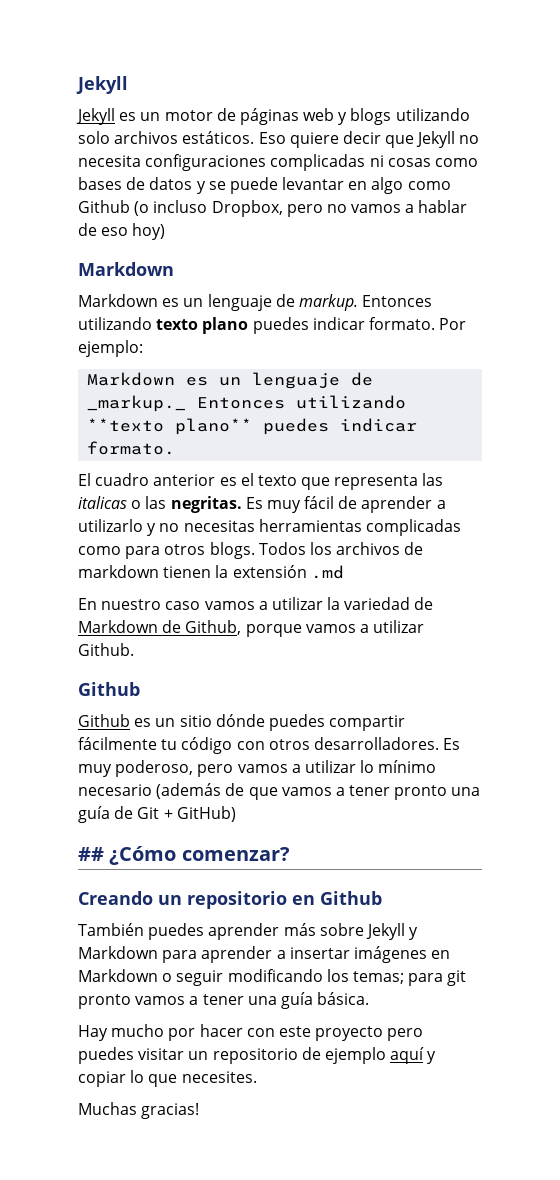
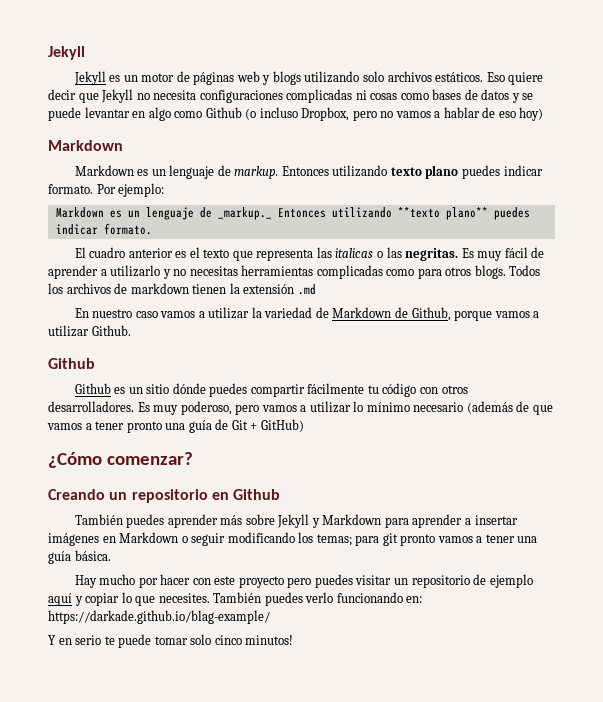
- ## ¿Cómo comenzar?
+ ¿Cómo comenzar?
- Hay mucho por hacer con este proyecto pero puedes visitar un repositorio de ejemplo aquí y copiar lo que necesites.
- Muchas gracias!
+ Hay mucho por hacer con este proyecto pero puedes visitar un repositorio de ejemplo aquí y copiar lo que necesites. También puedes verlo funcionando en: https://darkade.github.io/blag-example/
+ Y en serio te puede tomar solo cinco minutos!

